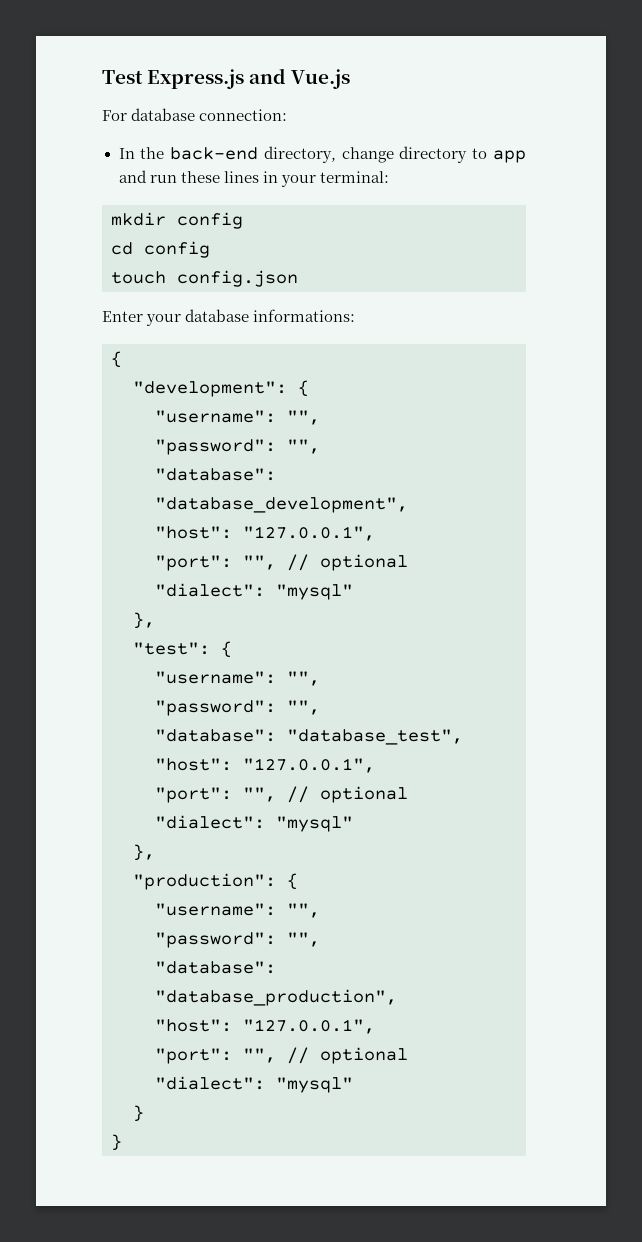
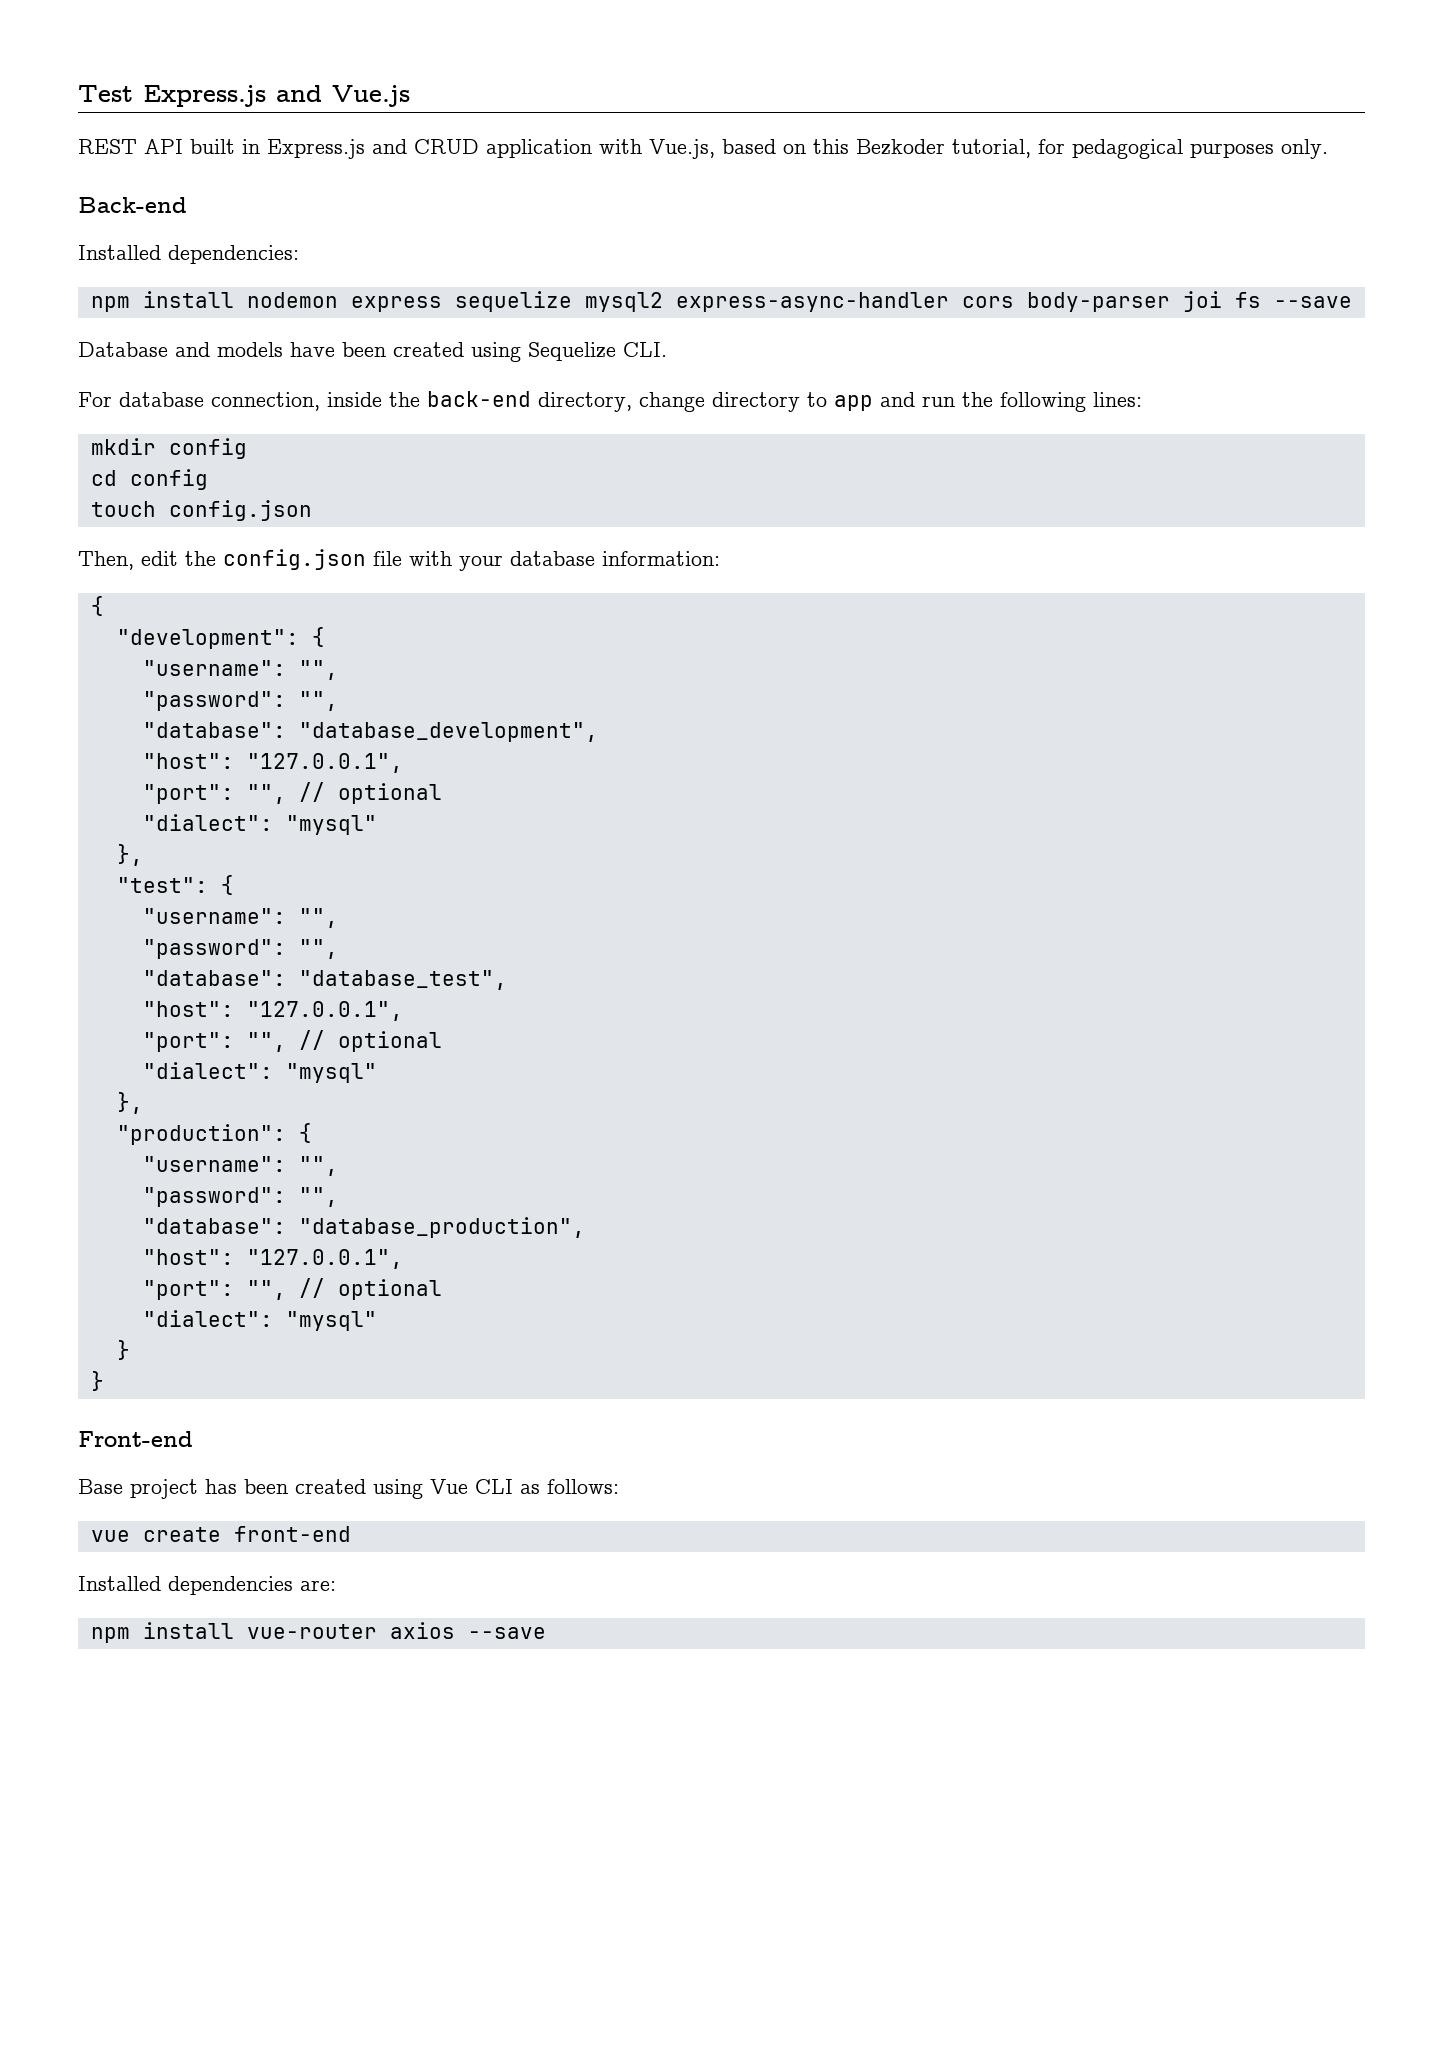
+ REST API built in Express.js and CRUD application with Vue.js, based on this Bezkoder tutorial, for pedagogical purposes only.
+ Back-end
+ Installed dependencies:
+ npm install nodemon express sequelize mysql2 express-async-handler cors body-parser joi fs --save
+ Database and models have been created using Sequelize CLI.
- For database connection:
- In the back-end directory, change directory to app and run these lines in your terminal:
+ For database connection, inside the back-end directory, change directory to app and run the following lines:
- Enter your database informations:
+ Then, edit the config.json file with your database information:
+ Front-end
+ Base project has been created using Vue CLI as follows:
+ vue create front-end
+ Installed dependencies are:
+ npm install vue-router axios --save

